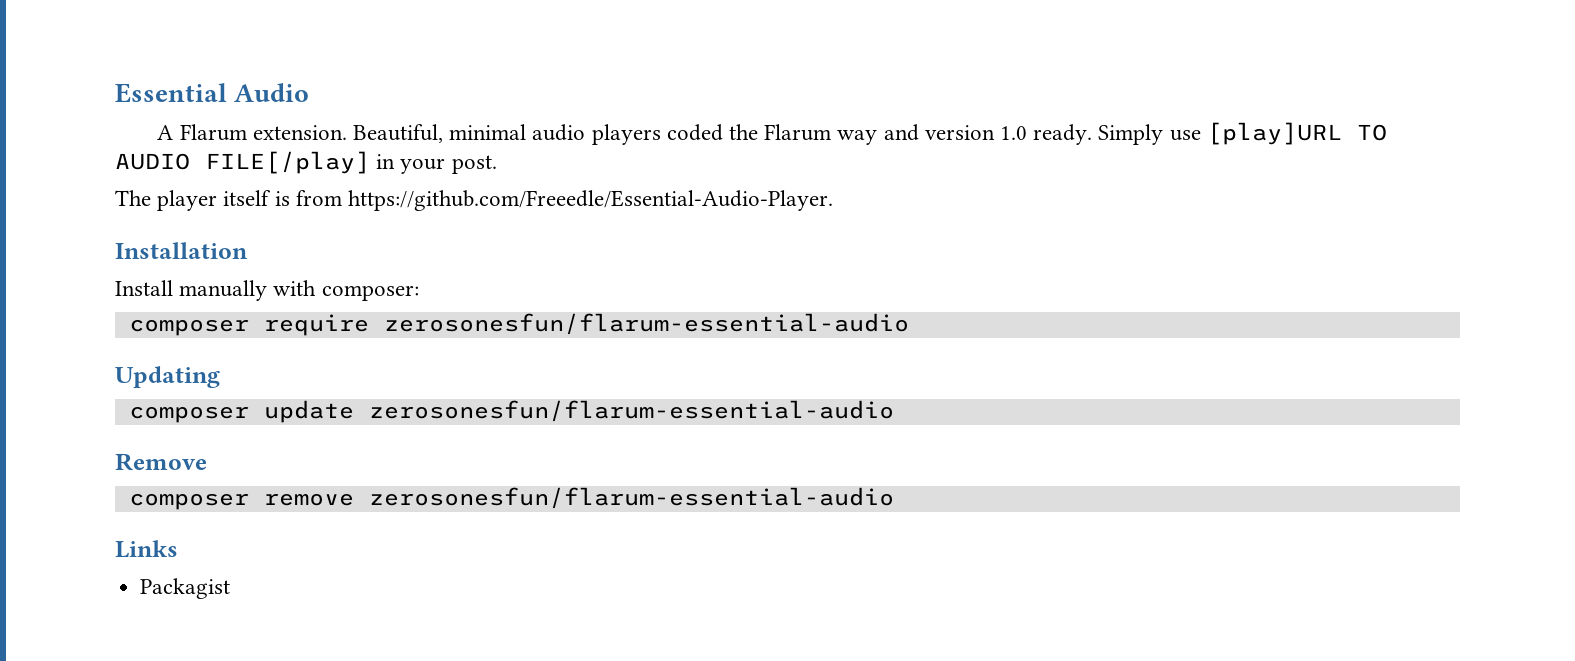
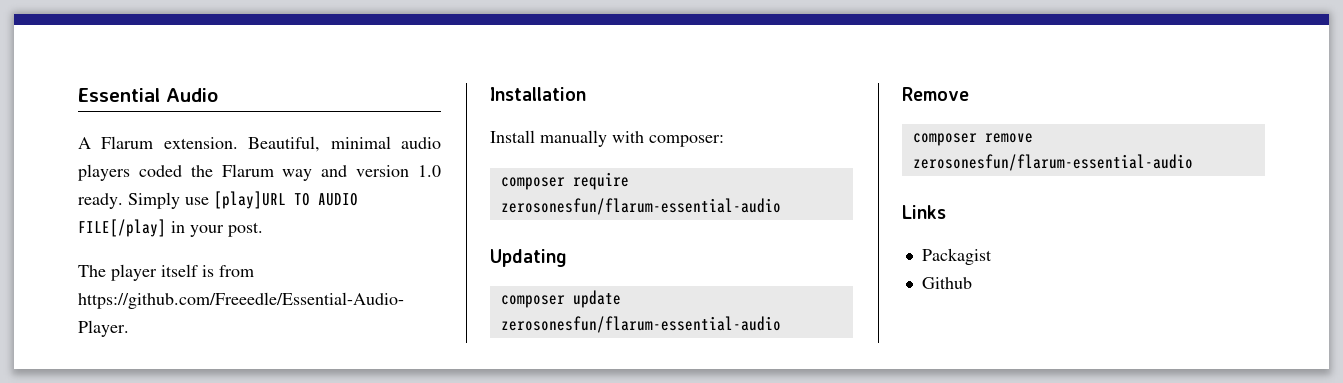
+ Github

